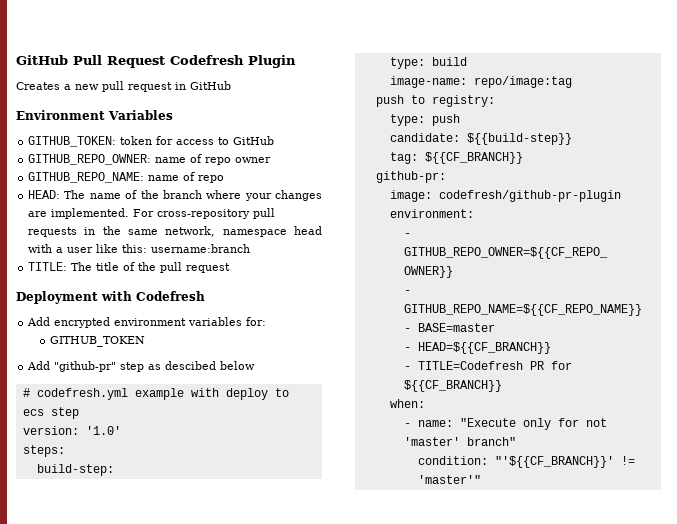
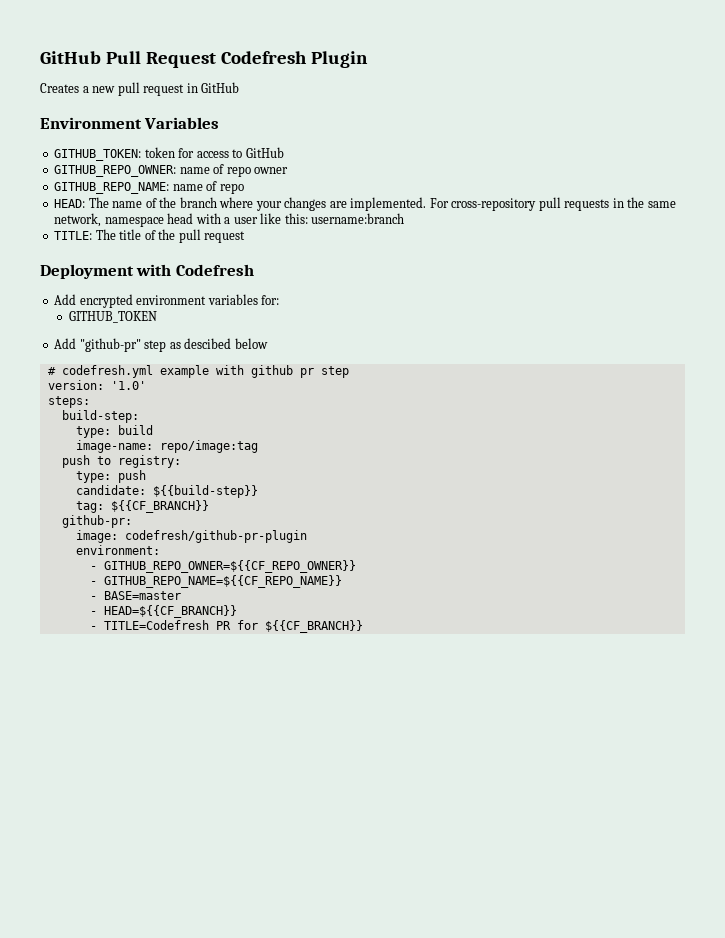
- # codefresh.yml example with deploy to ecs step
+ # codefresh.yml example with github pr step
- when:
- - name: "Execute only for not 'master' branch"
- condition: "'${{CF_BRANCH}}' != 'master'"

